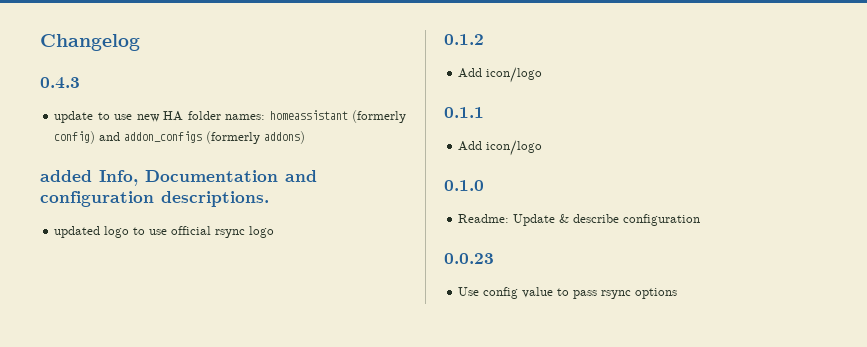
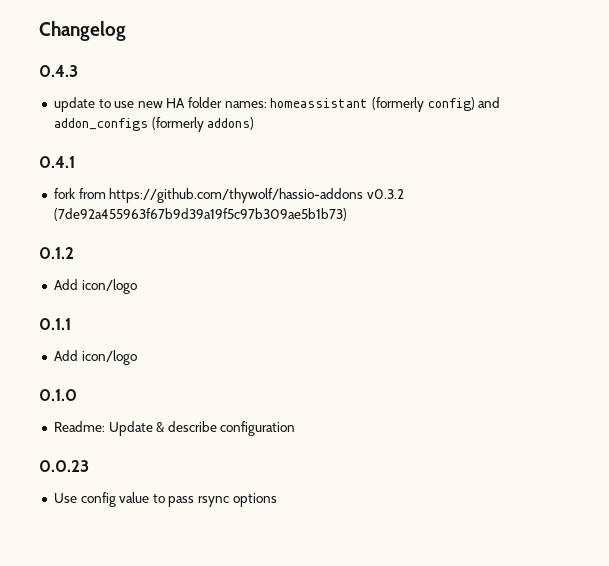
- added Info, Documentation and configuration descriptions.
- updated logo to use official rsync logo
+ 0.4.1
+ fork from https://github.com/thywolf/hassio-addons v0.3.2 (7de92a455963f67b9d39a19f5c97b309ae5b1b73)

